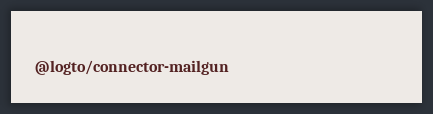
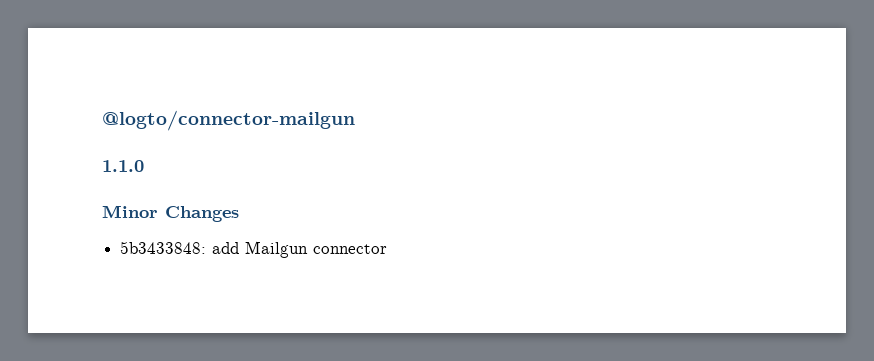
+ 1.1.0
+ Minor Changes
+ 5b3433848: add Mailgun connector

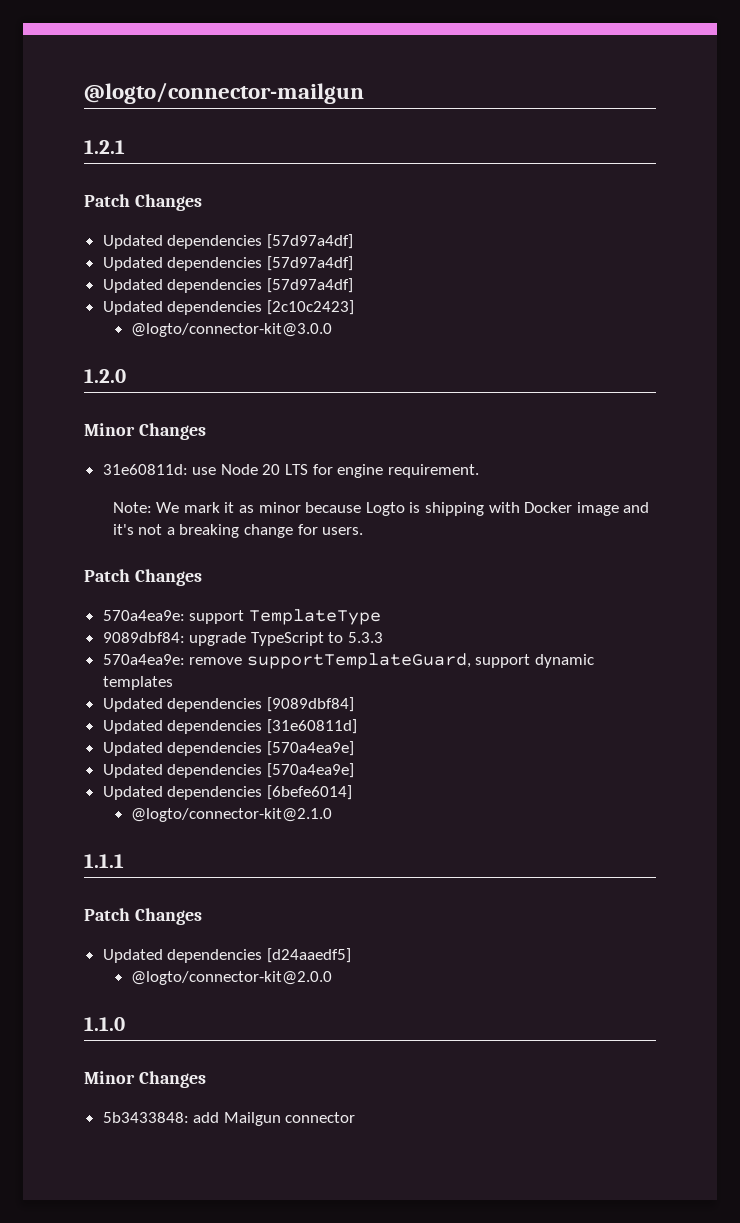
+ 1.2.1
+ Patch Changes
+ Updated dependencies [57d97a4df]
+ Updated dependencies [57d97a4df]
+ Updated dependencies [57d97a4df]
+ Updated dependencies [2c10c2423]
+ @logto/connector-kit@3.0.0
+ 1.2.0
+ Minor Changes
+ 31e60811d: use Node 20 LTS for engine requirement.
+ Note: We mark it as minor because Logto is shipping with Docker image and it's not a breaking change for users.
+ Patch Changes
+ 570a4ea9e: support TemplateType
+ 9089dbf84: upgrade TypeScript to 5.3.3
+ 570a4ea9e: remove supportTemplateGuard, support dynamic templates
+ Updated dependencies [9089dbf84]
+ Updated dependencies [31e60811d]
+ Updated dependencies [570a4ea9e]
+ Updated dependencies [570a4ea9e]
+ Updated dependencies [6befe6014]
+ @logto/connector-kit@2.1.0
+ 1.1.1
+ Patch Changes
+ Updated dependencies [d24aaedf5]
+ @logto/connector-kit@2.0.0

